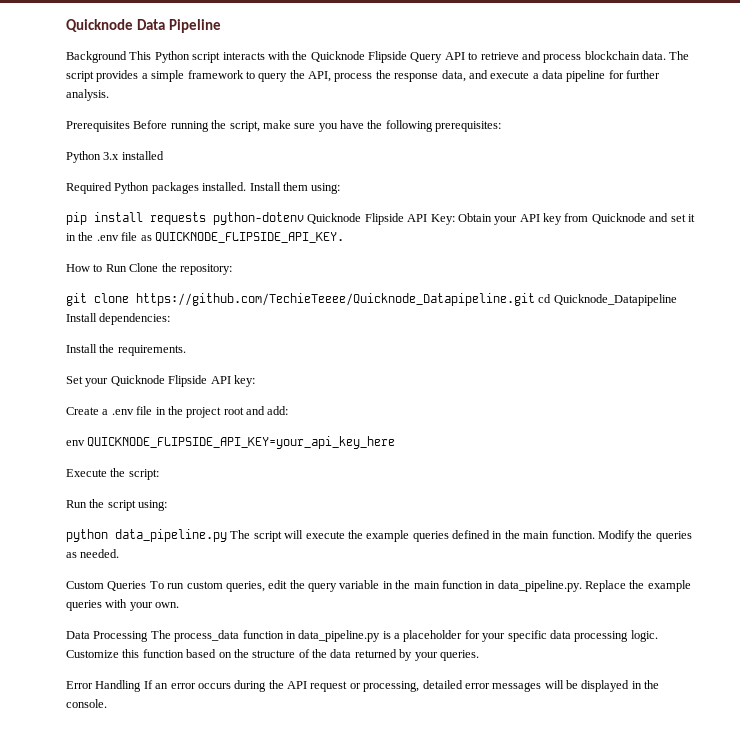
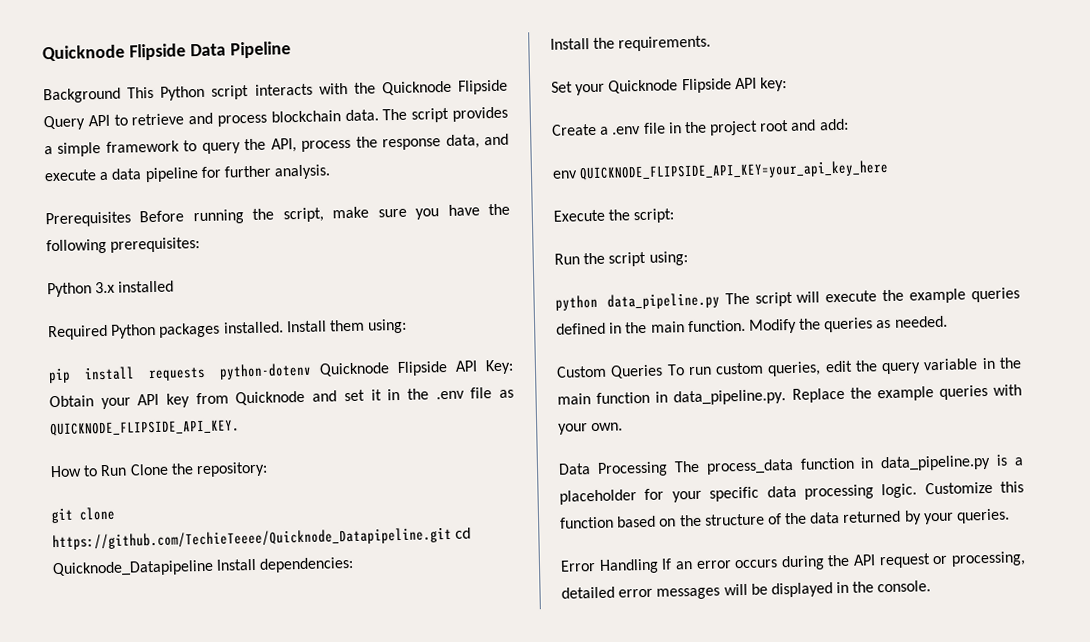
- Quicknode Data Pipeline
+ Quicknode Flipside Data Pipeline

